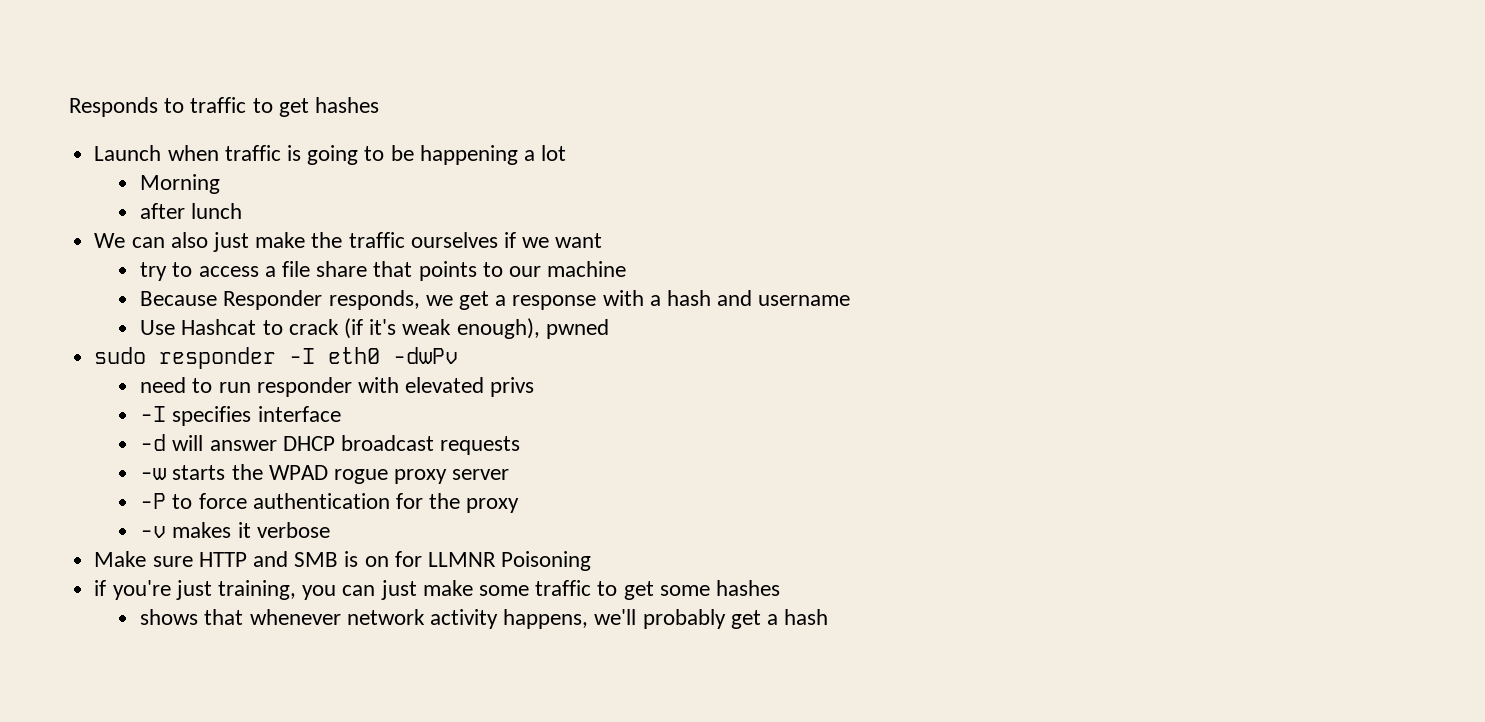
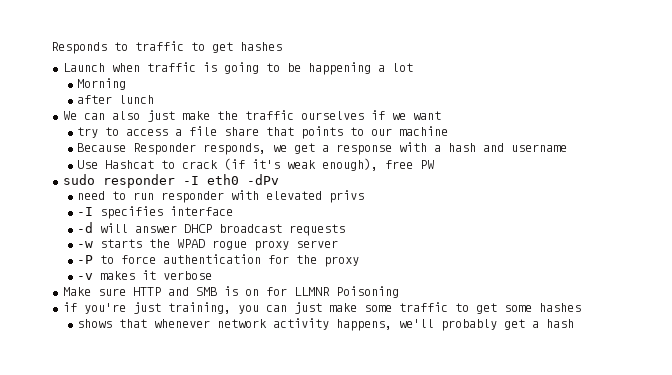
- Use Hashcat to crack (if it's weak enough), pwned
+ Use Hashcat to crack (if it's weak enough), free PW
- sudo responder -I eth0 -dwPv
+ sudo responder -I eth0 -dPv

